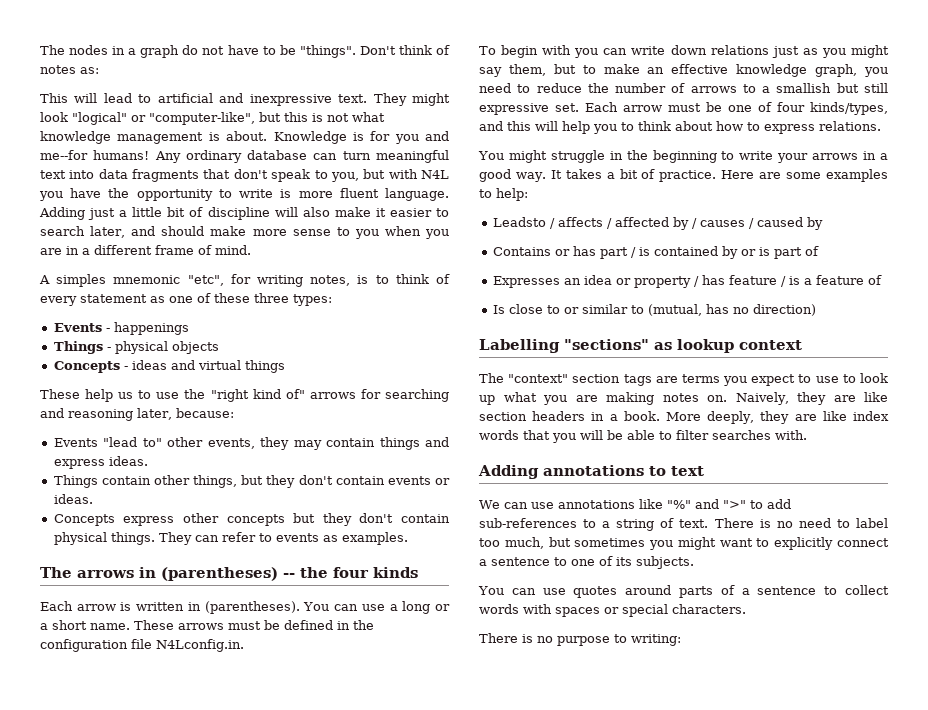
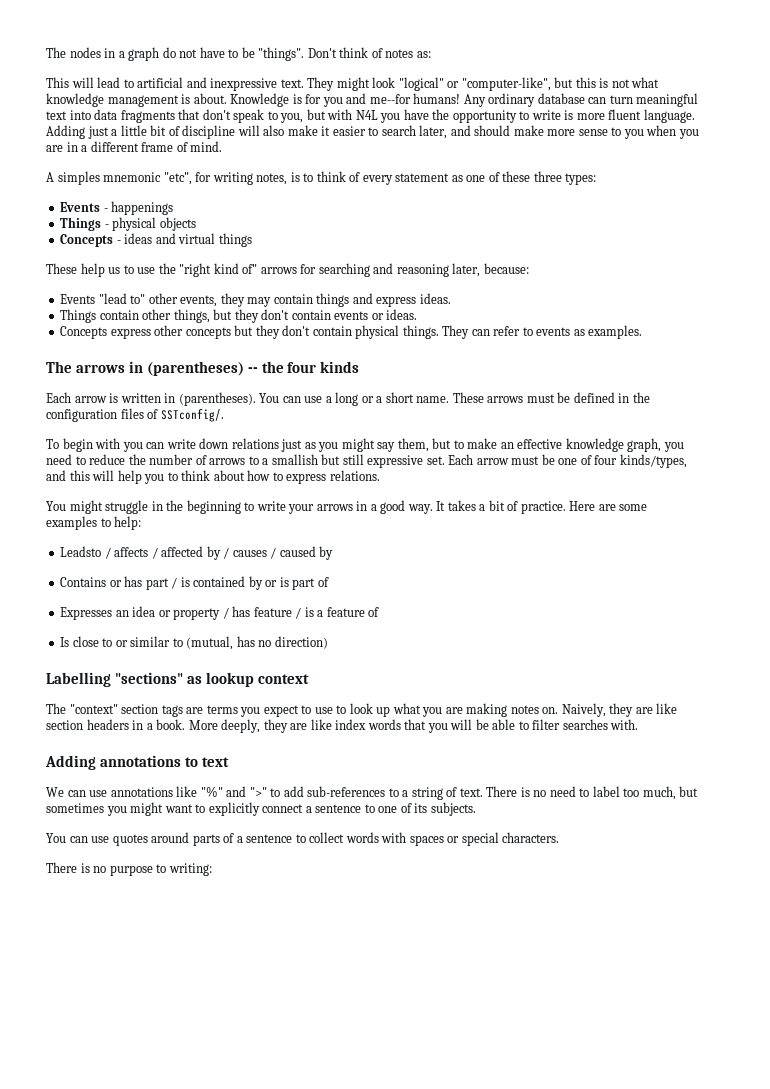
- These arrows must be defined in the configuration file N4Lconfig.in.
+ These arrows must be defined in the configuration files of SSTconfig/.

